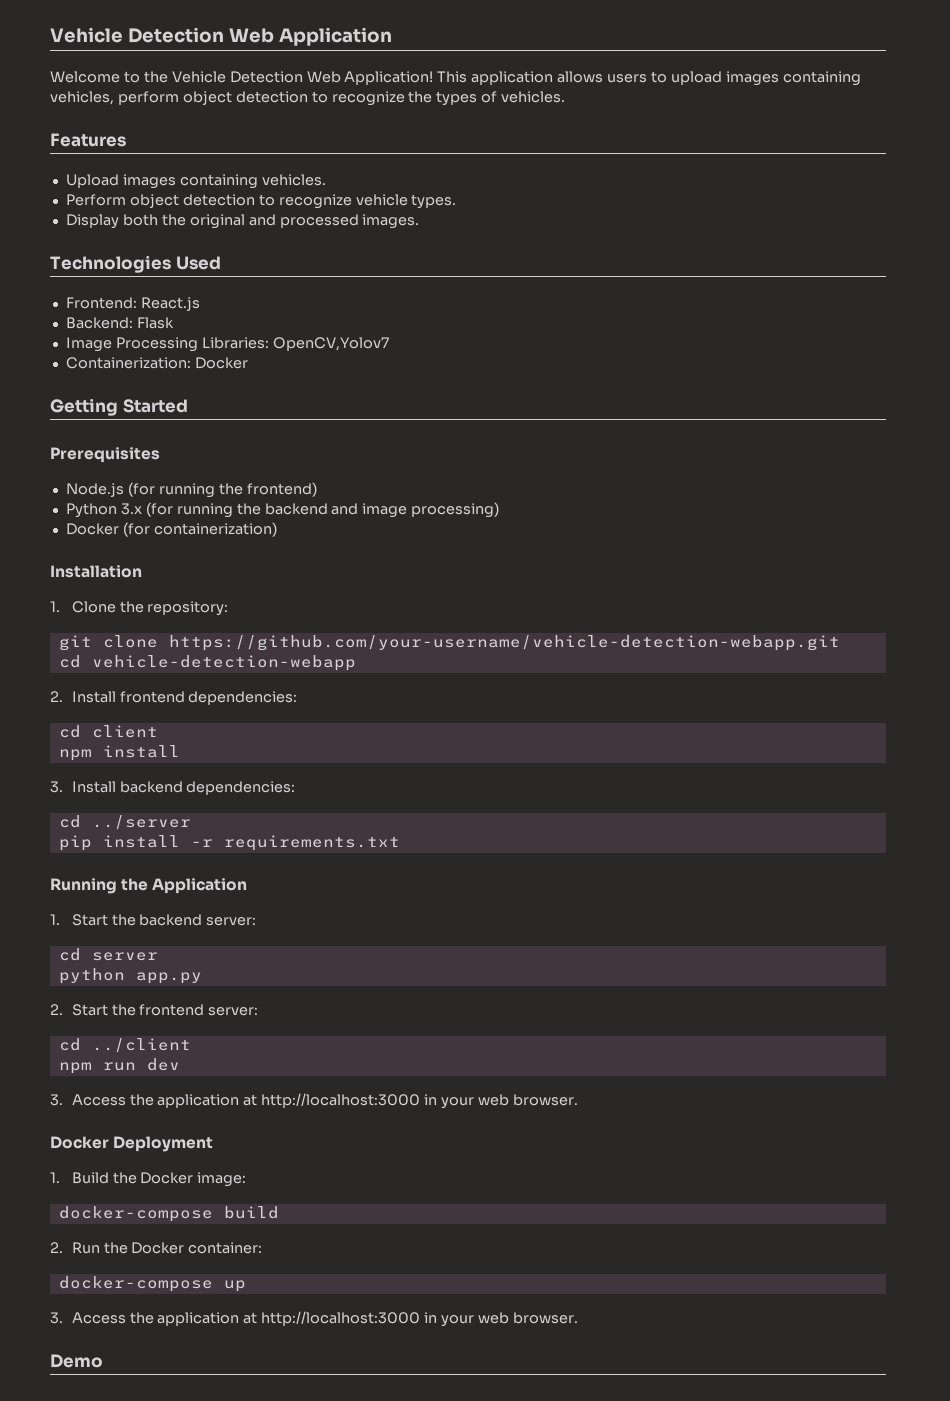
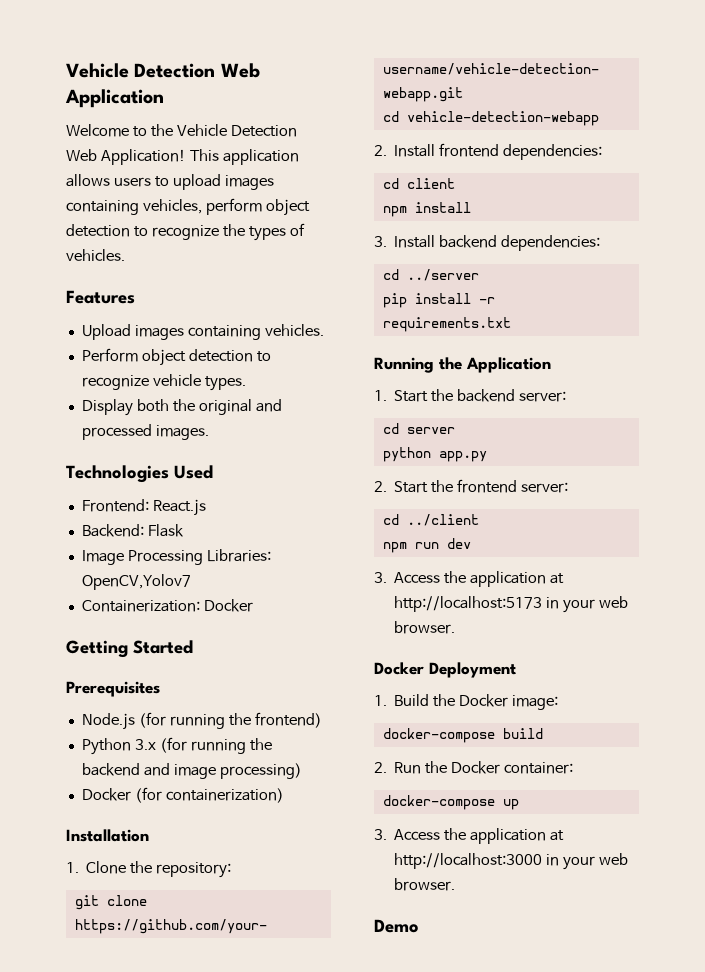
  npm run dev
- 3. Access the application at http://localhost:3000 in your web browser.
+ 3. Access the application at http://localhost:5173 in your web browser.

